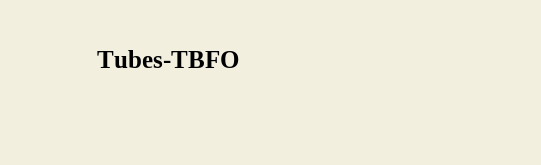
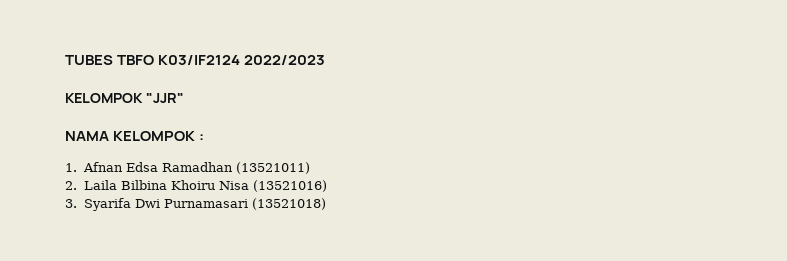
- Tubes-TBFO
+ TUBES TBFO K03/IF2124 2022/2023
+ KELOMPOK "JJR"
+ NAMA KELOMPOK :
+ 1. Afnan Edsa Ramadhan (13521011)
+ 2. Laila Bilbina Khoiru Nisa (13521016)
+ 3. Syarifa Dwi Purnamasari (13521018)

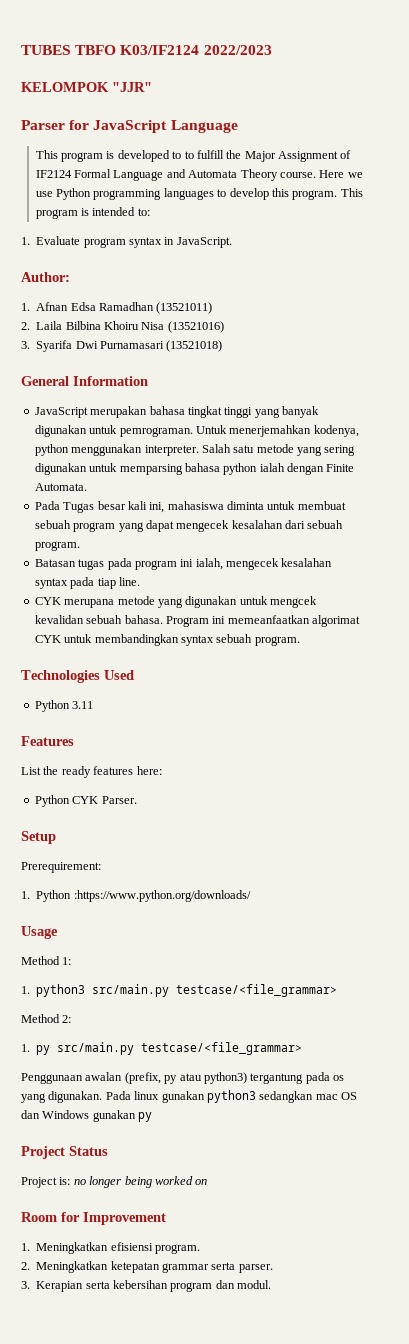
- NAMA KELOMPOK :
+ Parser for JavaScript Language
+ This program is developed to to fulfill the Major Assignment of IF2124 Formal Language and Automata Theory course. Here we use Python programming languages to develop this program. This program is intended to:
+ 1. Evaluate program syntax in JavaScript.
+ Author:
+ General Information
+ JavaScript merupakan bahasa tingkat tinggi yang banyak digunakan untuk pemrograman. Untuk menerjemahkan kodenya, python menggunakan interpreter. Salah satu metode yang sering digunakan untuk memparsing bahasa python ialah dengan Finite Automata.
+ Pada Tugas besar kali ini, mahasiswa diminta untuk membuat sebuah program yang dapat mengecek kesalahan dari sebuah program.
+ Batasan tugas pada program ini ialah, mengecek kesalahan syntax pada tiap line.
+ CYK merupana metode yang digunakan untuk mengcek kevalidan sebuah bahasa. Program ini memeanfaatkan algorimat CYK untuk membandingkan syntax sebuah program.
+ Technologies Used
+ Python 3.11
+ Features
+ List the ready features here:
+ Python CYK Parser.
+ Setup
+ Prerequirement:
+ 1. Python :https://www.python.org/downloads/
+ Usage
+ Method 1:
+ 1. python3 src/main.py testcase/<file_grammar>
+ Method 2:
+ 1. py src/main.py testcase/<file_grammar>
+ Penggunaan awalan (prefix, py atau python3) tergantung pada os yang digunakan. Pada linux gunakan python3 sedangkan mac OS dan Windows gunakan py
+ Project Status
+ Project is: no longer being worked on
+ Room for Improvement
+ 1. Meningkatkan efisiensi program.
+ 2. Meningkatkan ketepatan grammar serta parser.
+ 3. Kerapian serta kebersihan program dan modul.

